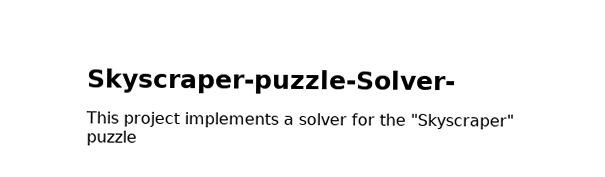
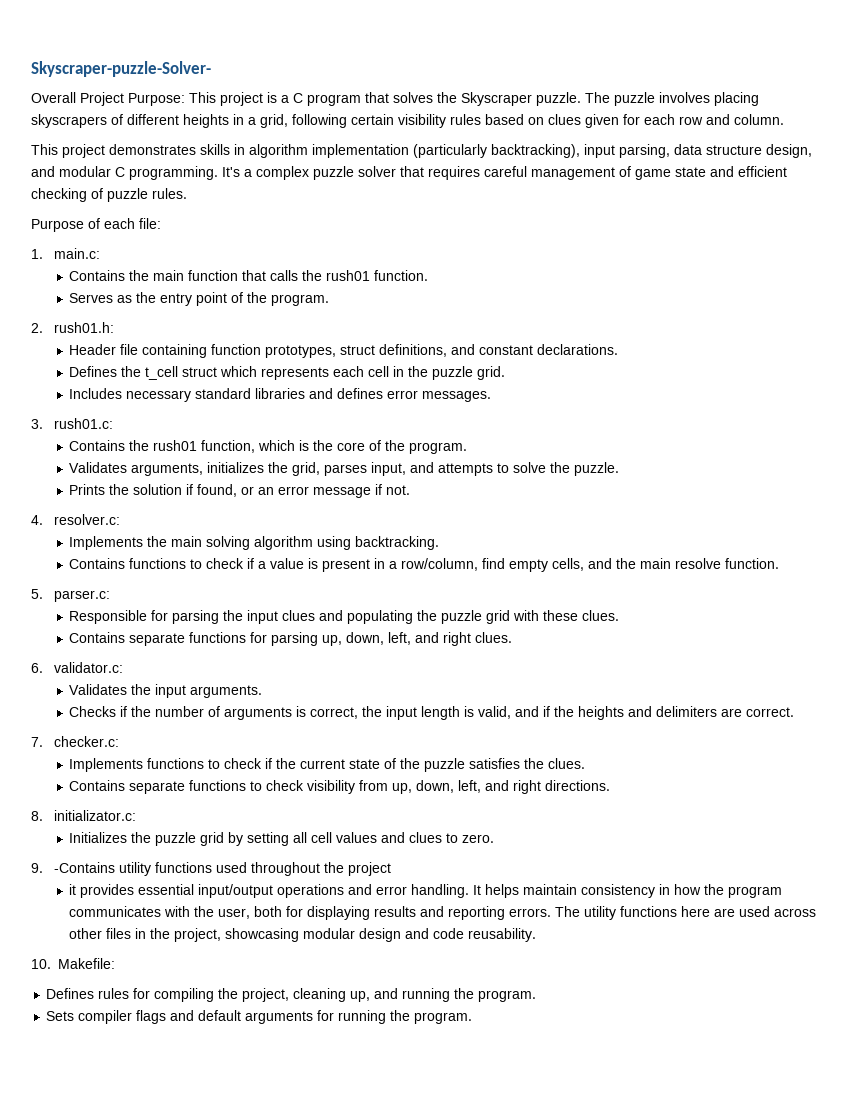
- This project implements a solver for the "Skyscraper" puzzle
+ Overall Project Purpose: This project is a C program that solves the Skyscraper puzzle. The puzzle involves placing skyscrapers of different heights in a grid, following certain visibility rules based on clues given for each row and column.
+ This project demonstrates skills in algorithm implementation (particularly backtracking), input parsing, data structure design, and modular C programming. It's a complex puzzle solver that requires careful management of game state and efficient checking of puzzle rules.
+ Purpose of each file:
+ 1. main.c:
+ Contains the main function that calls the rush01 function.
+ Serves as the entry point of the program.
+ 2. rush01.h:
+ Header file containing function prototypes, struct definitions, and constant declarations.
+ Defines the t_cell struct which represents each cell in the puzzle grid.
+ Includes necessary standard libraries and defines error messages.
+ 3. rush01.c:
+ Contains the rush01 function, which is the core of the program.
+ Validates arguments, initializes the grid, parses input, and attempts to solve the puzzle.
+ Prints the solution if found, or an error message if not.
+ 4. resolver.c:
+ Implements the main solving algorithm using backtracking.
+ Contains functions to check if a value is present in a row/column, find empty cells, and the main resolve function.
+ 5. parser.c:
+ Responsible for parsing the input clues and populating the puzzle grid with these clues.
+ Contains separate functions for parsing up, down, left, and right clues.
+ 6. validator.c:
+ Validates the input arguments.
+ Checks if the number of arguments is correct, the input length is valid, and if the heights and delimiters are correct.
+ 7. checker.c:
+ Implements functions to check if the current state of the puzzle satisfies the clues.
+ Contains separate functions to check visibility from up, down, left, and right directions.
+ 8. initializator.c:
+ Initializes the puzzle grid by setting all cell values and clues to zero.
+ 9. -Contains utility functions used throughout the project
+ it provides essential input/output operations and error handling. It helps maintain consistency in how the program communicates with the user, both for displaying results and reporting errors. The utility functions here are used across other files in the project, showcasing modular design and code reusability.
+ 10. Makefile:
+ Defines rules for compiling the project, cleaning up, and running the program.
+ Sets compiler flags and default arguments for running the program.

